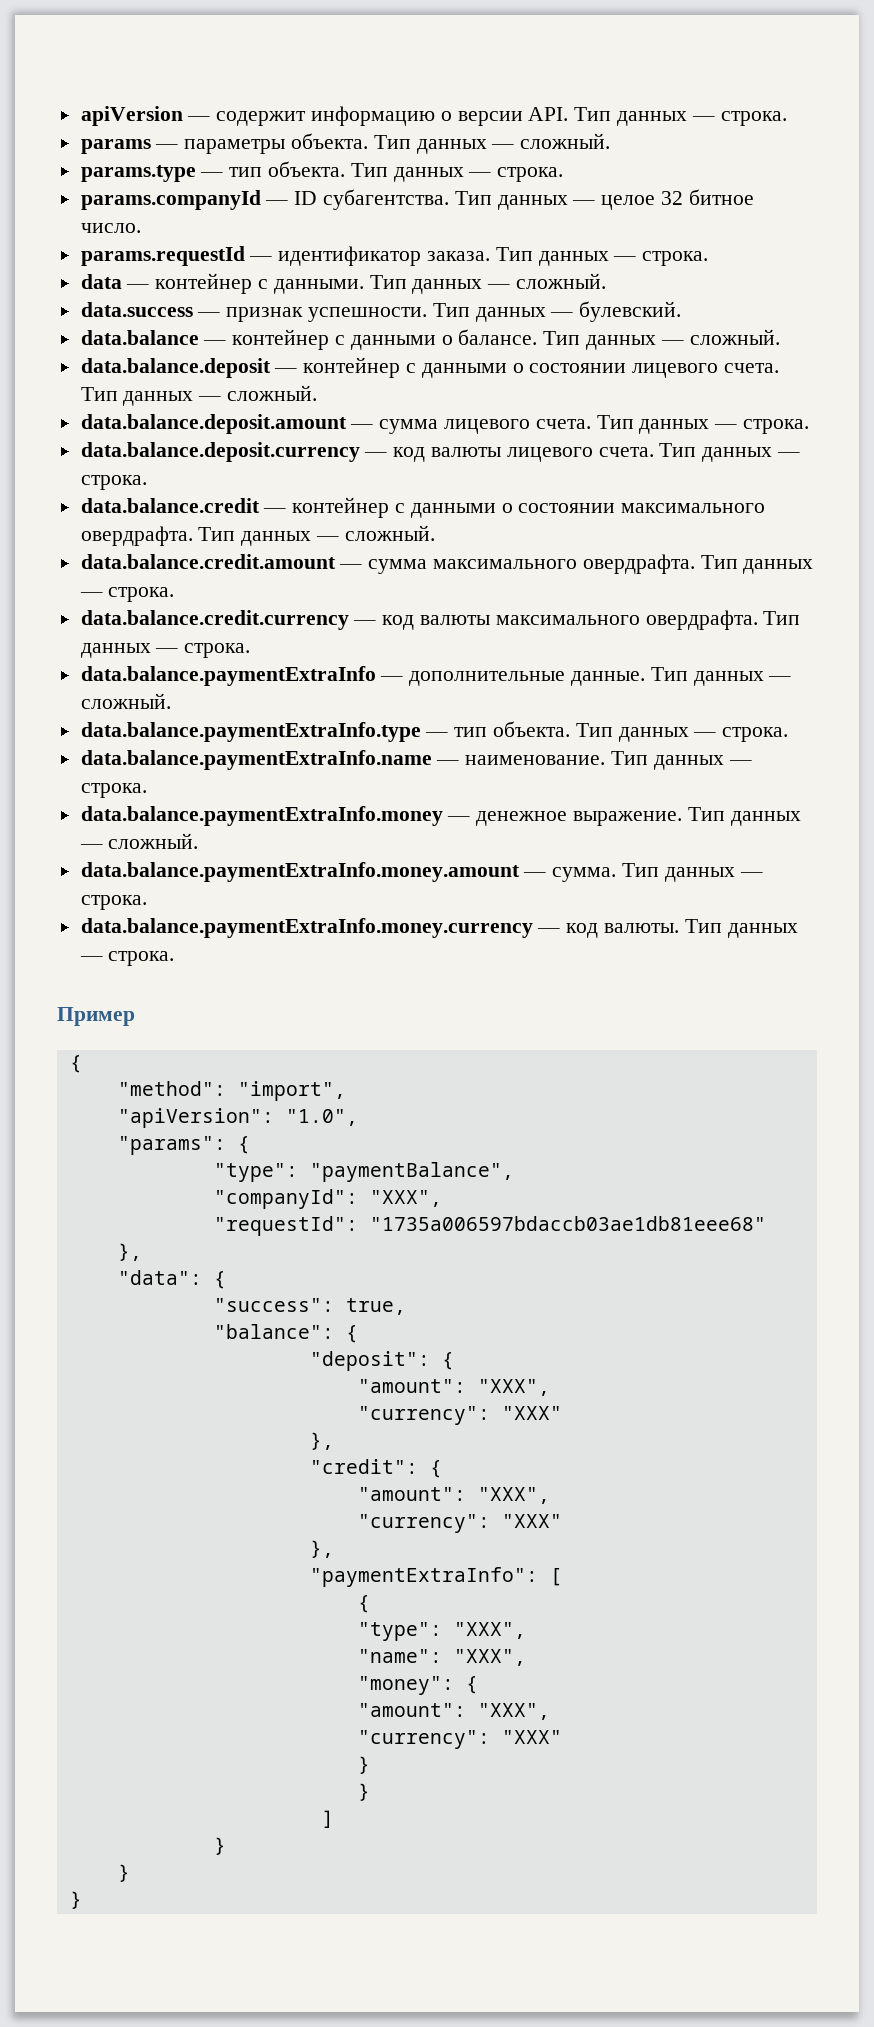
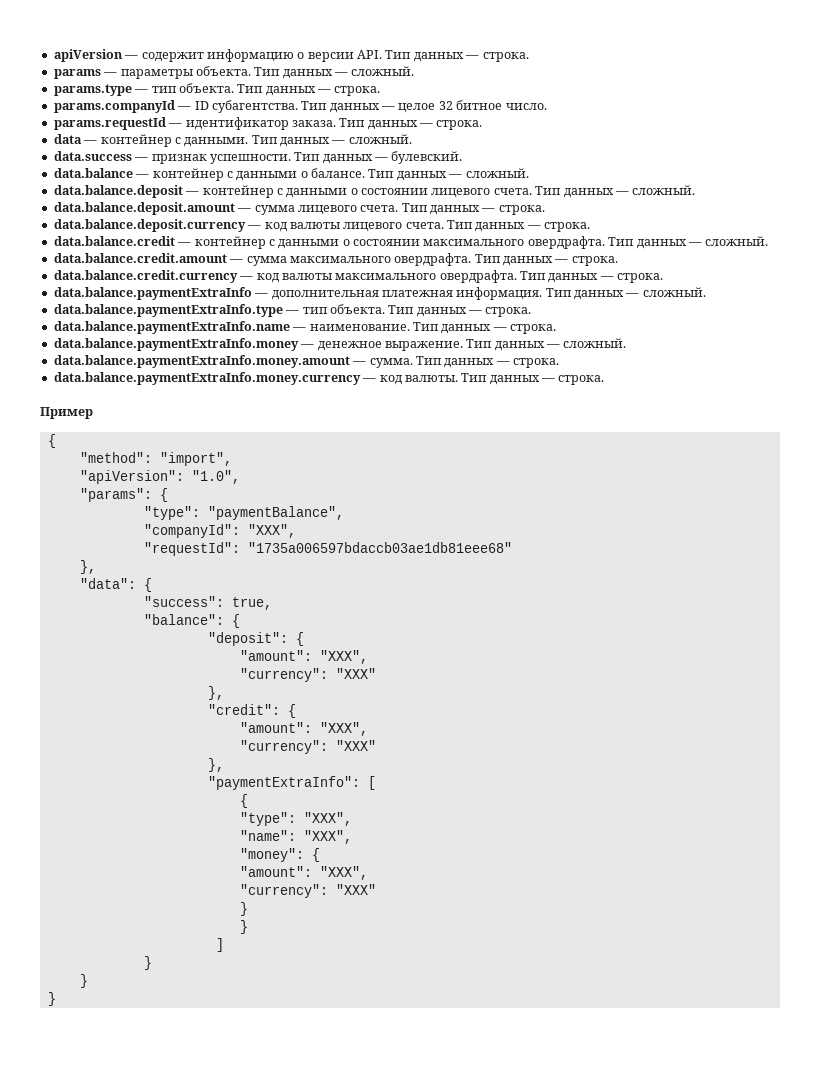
- data.balance.paymentExtraInfo — дополнительные данные.
+ data.balance.paymentExtraInfo — дополнительная платежная информация.

